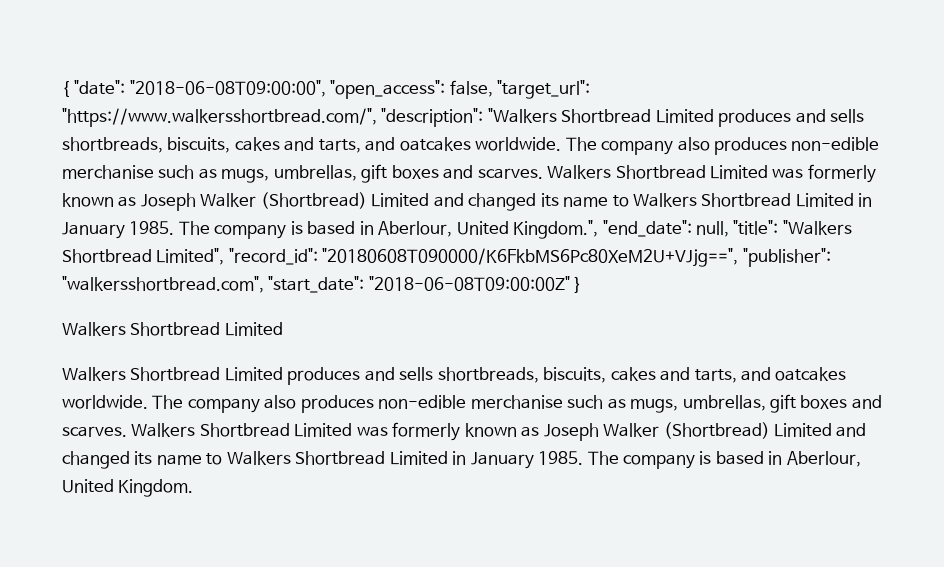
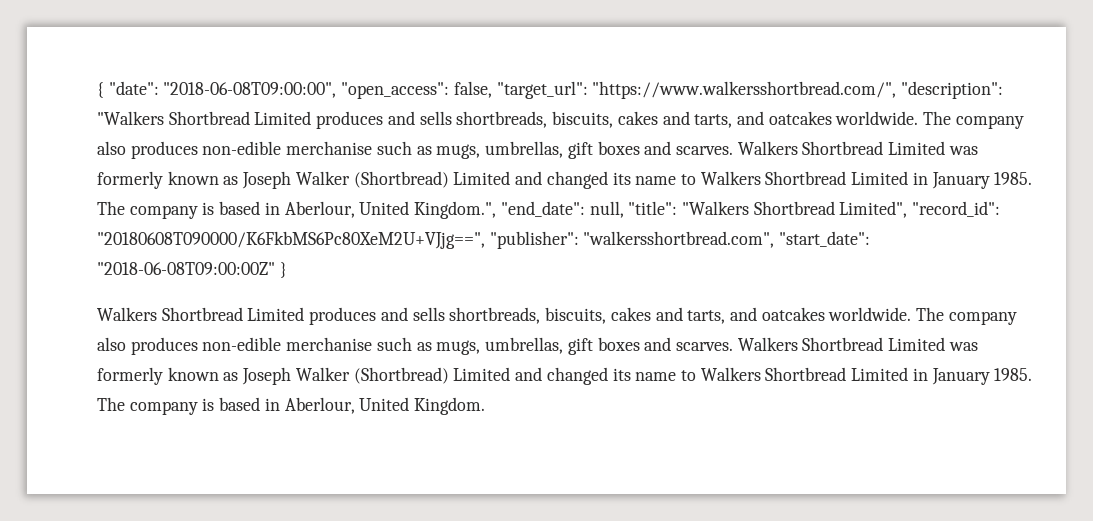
  The company is based in Aberlour, United Kingdom.", "end_date": null, "title": "Walkers Shortbread Limited", "record_id": "20180608T090000/K6FkbMS6Pc80XeM2U+VJjg==", "publisher": "walkersshortbread.com", "start_date": "2018-06-08T09:00:00Z" }
- Walkers Shortbread Limited

